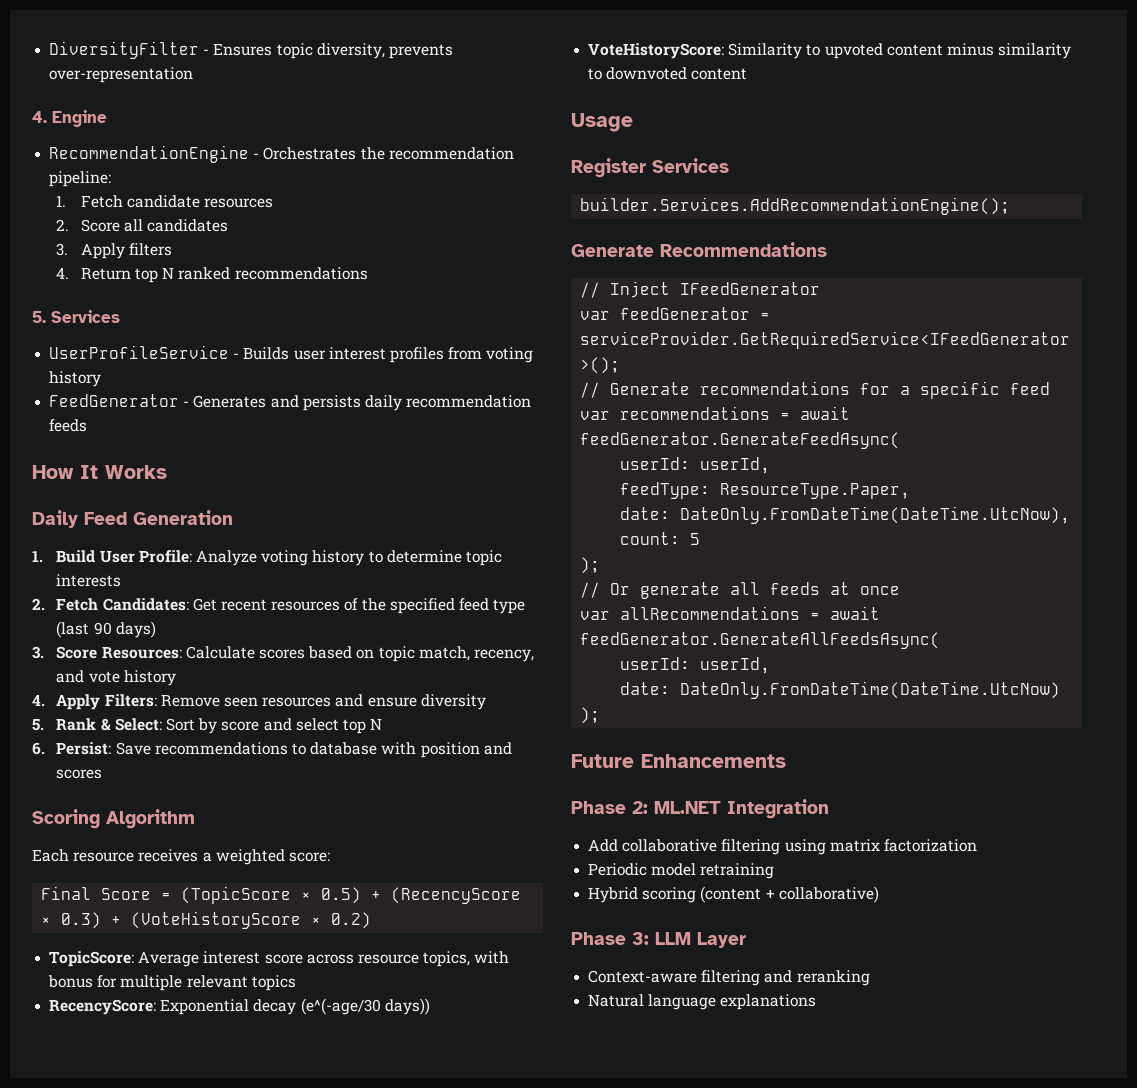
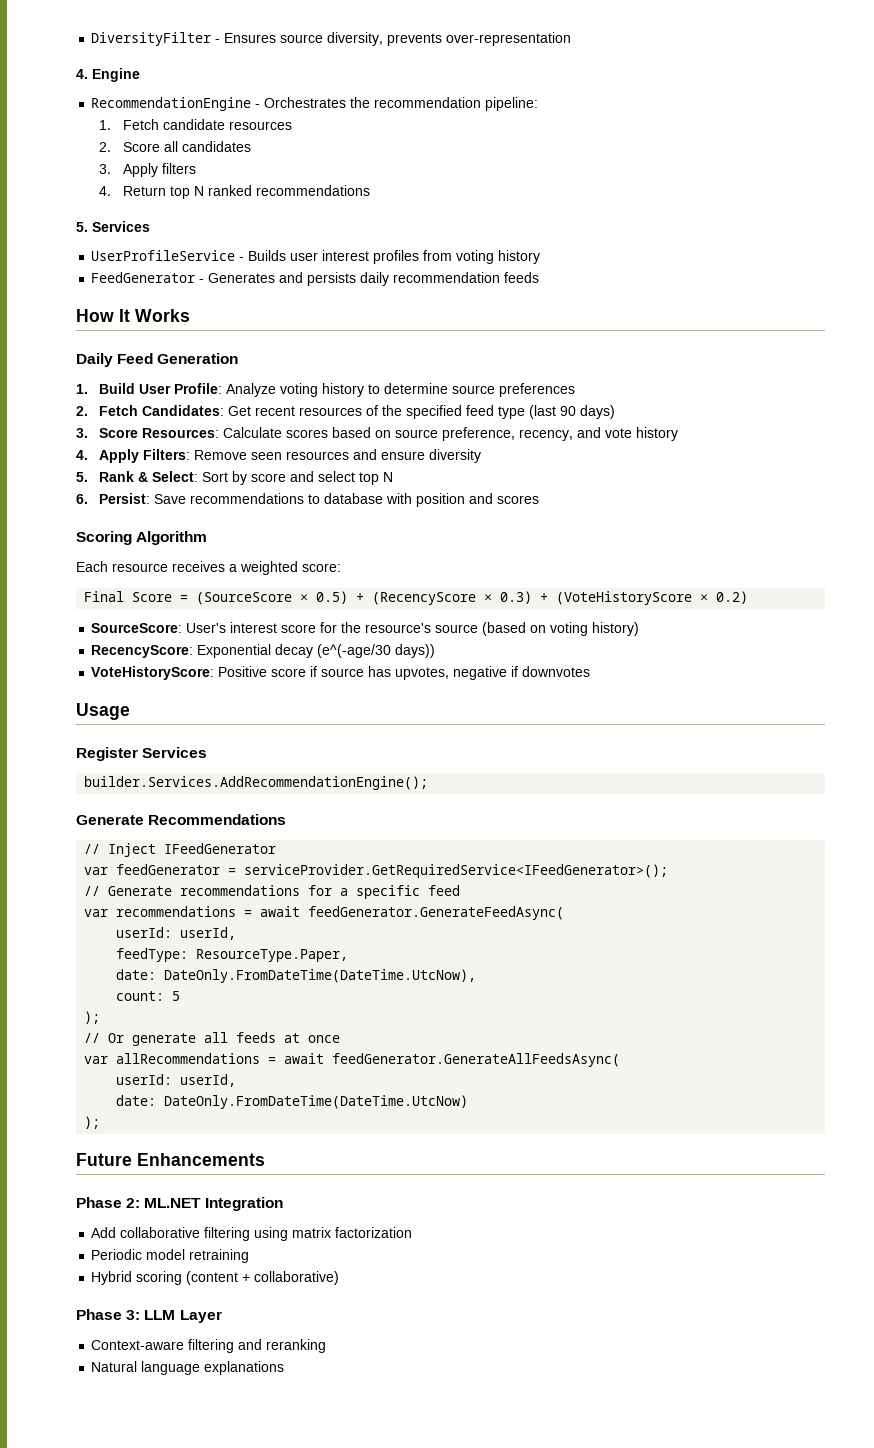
- DiversityFilter - Ensures topic diversity, prevents over-representation
+ DiversityFilter - Ensures source diversity, prevents over-representation
- 1. Build User Profile: Analyze voting history to determine topic interests
+ 1. Build User Profile: Analyze voting history to determine source preferences
- 3. Score Resources: Calculate scores based on topic match, recency, and vote history
+ 3. Score Resources: Calculate scores based on source preference, recency, and vote history
- Final Score = (TopicScore × 0.5) + (RecencyScore × 0.3) + (VoteHistoryScore × 0.2)
+ Final Score = (SourceScore × 0.5) + (RecencyScore × 0.3) + (VoteHistoryScore × 0.2)
- TopicScore: Average interest score across resource topics, with bonus for multiple relevant topics
+ SourceScore: User's interest score for the resource's source (based on voting history)
- VoteHistoryScore: Similarity to upvoted content minus similarity to downvoted content
+ VoteHistoryScore: Positive score if source has upvotes, negative if downvotes

